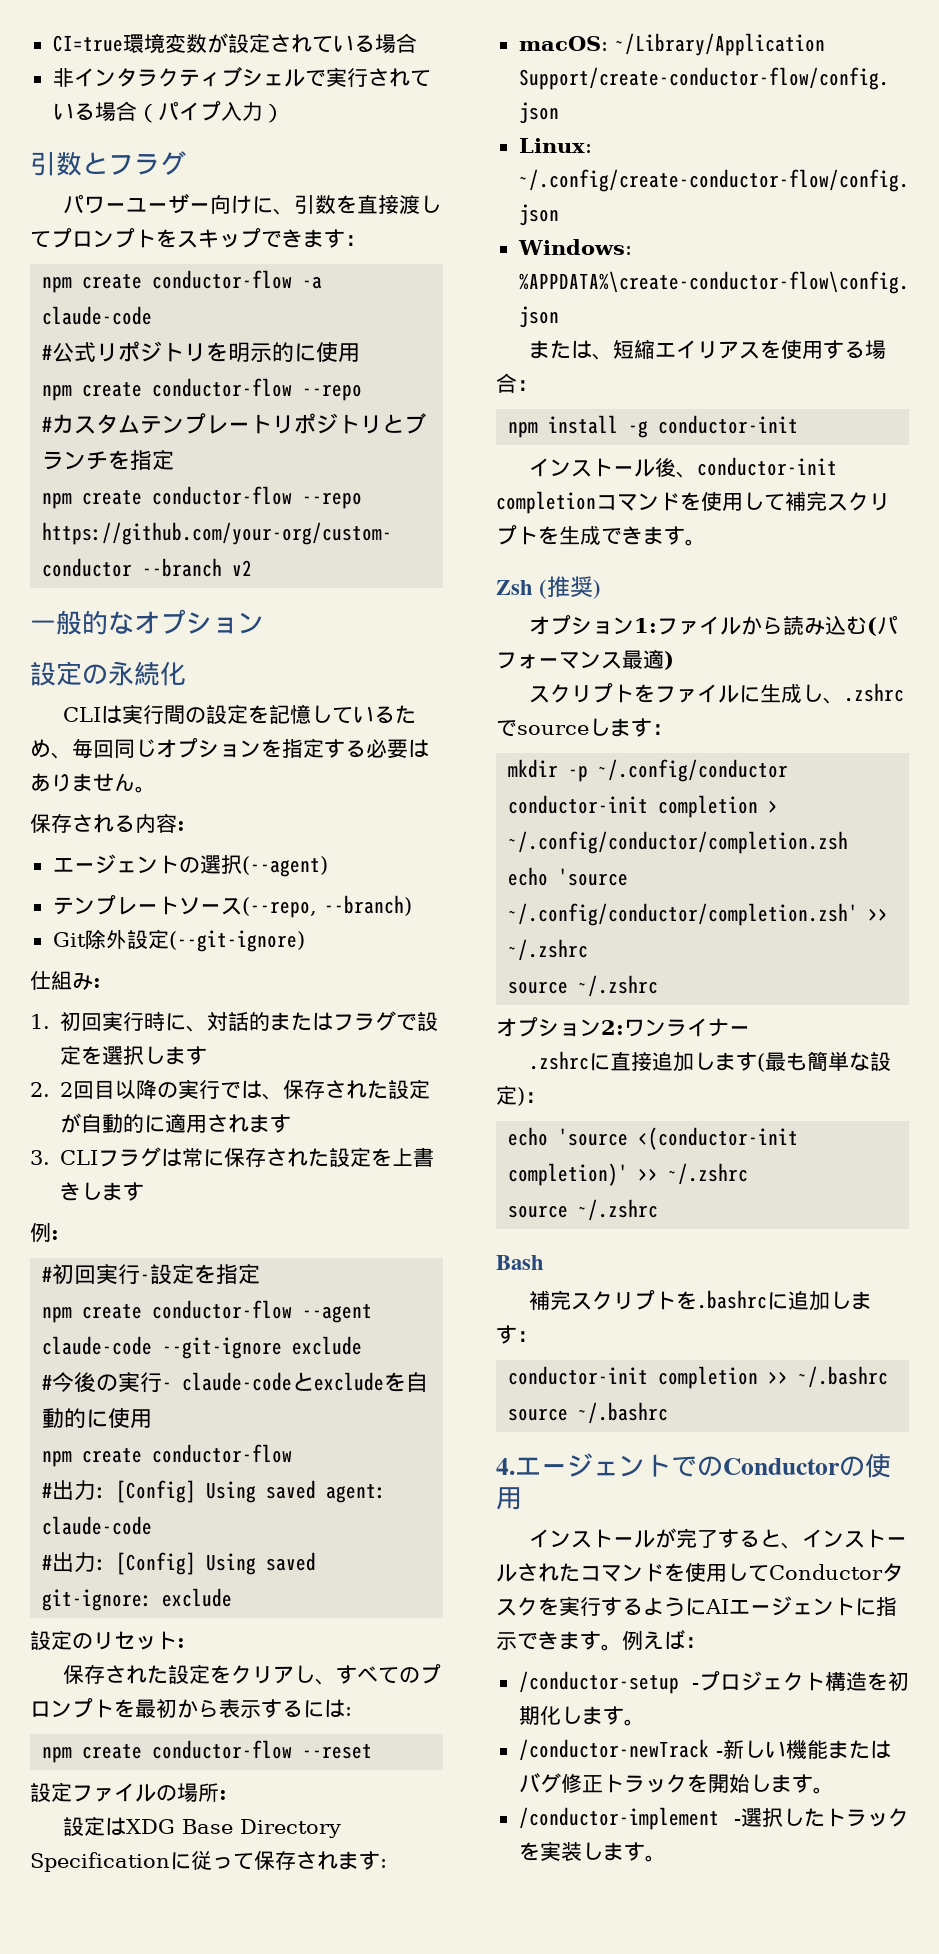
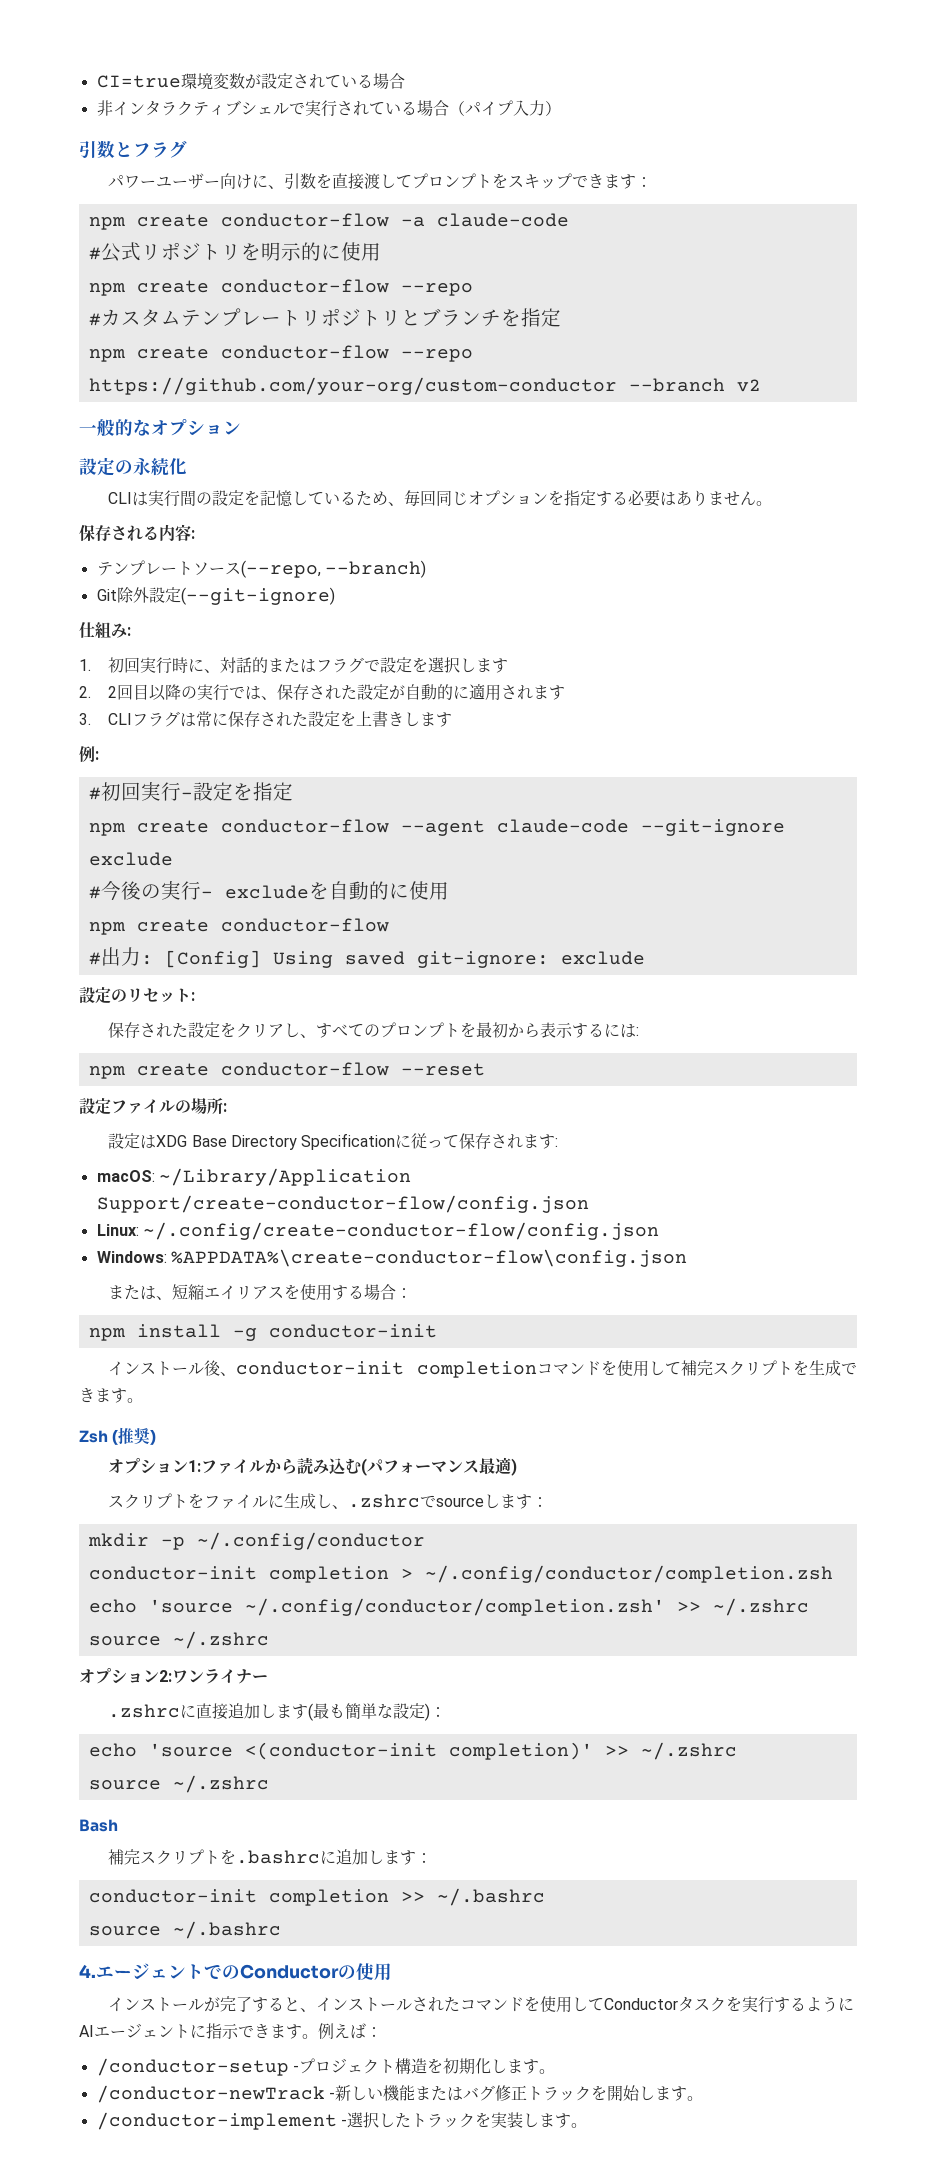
- エージェントの選択(--agent)
- #今後の実行- claude-codeとexcludeを自動的に使用
+ #今後の実行- excludeを自動的に使用
- #出力: [Config] Using saved agent: claude-code

